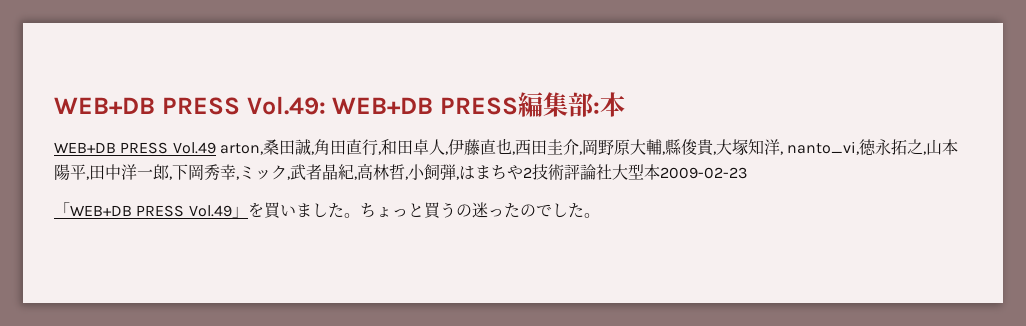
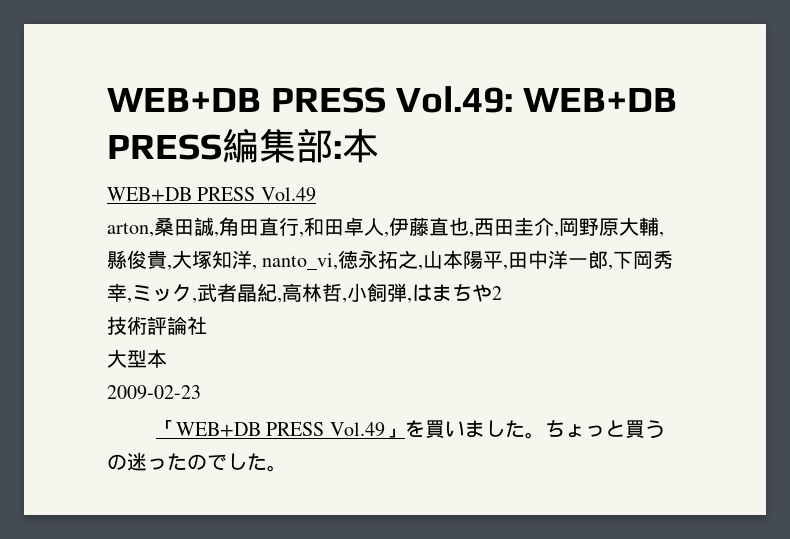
  WEB+DB PRESS編集部:本
- WEB+DB PRESS Vol.49 arton,桑田誠,角田直行,和田卓人,伊藤直也,西田圭介,岡野原大輔,縣俊貴,大塚知洋, nanto_vi,徳永拓之,山本陽平,田中洋一郎,下岡秀幸,ミック,武者晶紀,高林哲,小飼弾,はまちや2技術評論社大型本2009-02-23
+ WEB+DB PRESS Vol.49
+ arton,桑田誠,角田直行,和田卓人,伊藤直也,西田圭介,岡野原大輔,縣俊貴,大塚知洋, nanto_vi,徳永拓之,山本陽平,田中洋一郎,下岡秀幸,ミック,武者晶紀,高林哲,小飼弾,はまちや2
+ 技術評論社
+ 大型本
+ 2009-02-23

